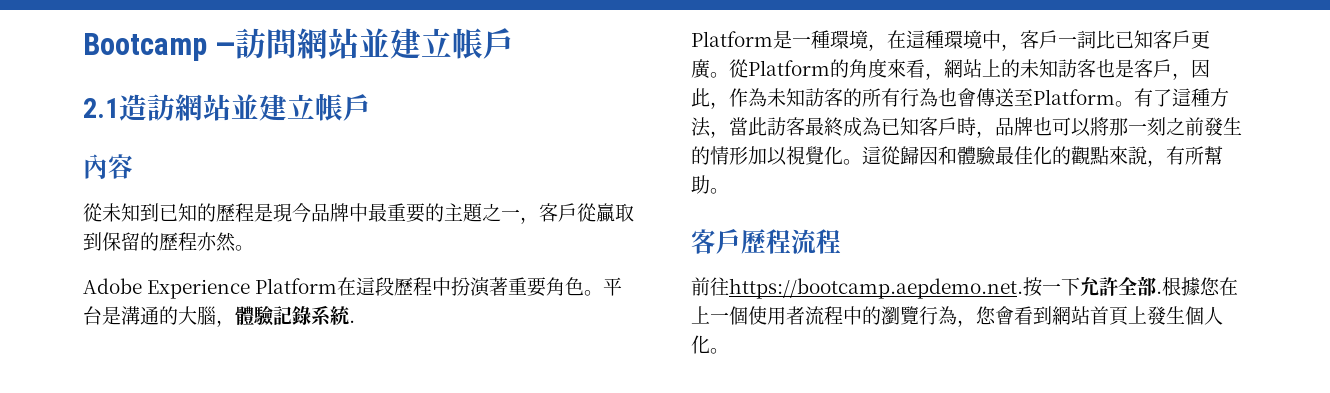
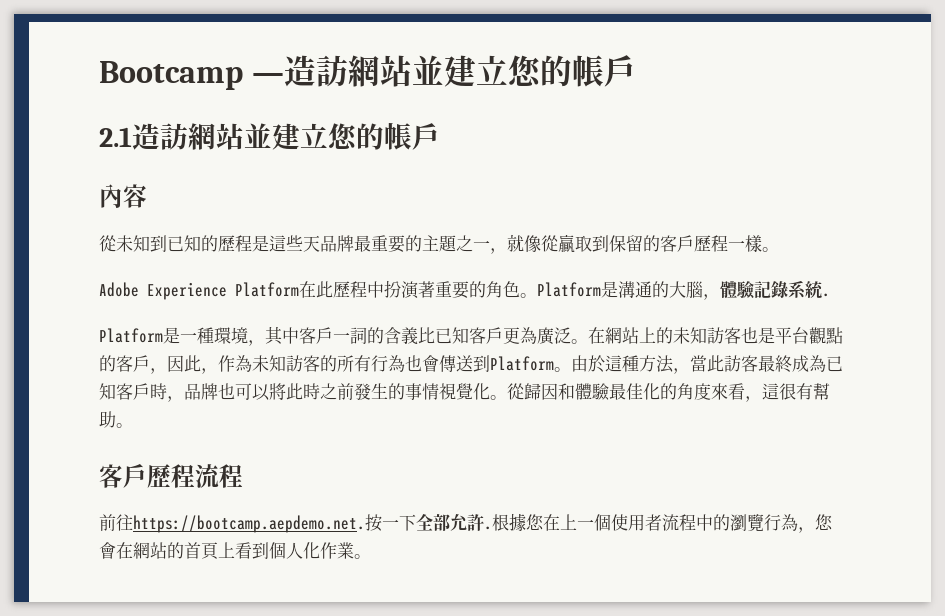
- Bootcamp —訪問網站並建立帳戶
+ Bootcamp —造訪網站並建立您的帳戶
- 2.1造訪網站並建立帳戶
+ 2.1造訪網站並建立您的帳戶
- 從未知到已知的歷程是現今品牌中最重要的主題之一，客戶從贏取到保留的歷程亦然。
+ 從未知到已知的歷程是這些天品牌最重要的主題之一，就像從贏取到保留的客戶歷程一樣。
- Adobe Experience Platform在這段歷程中扮演著重要角色。平台是溝通的大腦，體驗記錄系統.
+ Adobe Experience Platform在此歷程中扮演著重要的角色。Platform是溝通的大腦，體驗記錄系統.
- Platform是一種環境，在這種環境中，客戶一詞比已知客戶更廣。從Platform的角度來看，網站上的未知訪客也是客戶，因此，作為未知訪客的所有行為也會傳送至Platform。有了這種方法，當此訪客最終成為已知客戶時，品牌也可以將那一刻之前發生的情形加以視覺化。
+ Platform是一種環境，其中客戶一詞的含義比已知客戶更為廣泛。在網站上的未知訪客也是平台觀點的客戶，因此，作為未知訪客的所有行為也會傳送到Platform。由於這種方法，當此訪客最終成為已知客戶時，品牌也可以將此時之前發生的事情視覺化。
- 這從歸因和體驗最佳化的觀點來說，有所幫助。
+ 從歸因和體驗最佳化的角度來看，這很有幫助。
- 前往https://bootcamp.aepdemo.net.按一下允許全部.
+ 前往https://bootcamp.aepdemo.net.按一下全部允許.
- 根據您在上一個使用者流程中的瀏覽行為，您會看到網站首頁上發生個人化。
+ 根據您在上一個使用者流程中的瀏覽行為，您會在網站的首頁上看到個人化作業。

